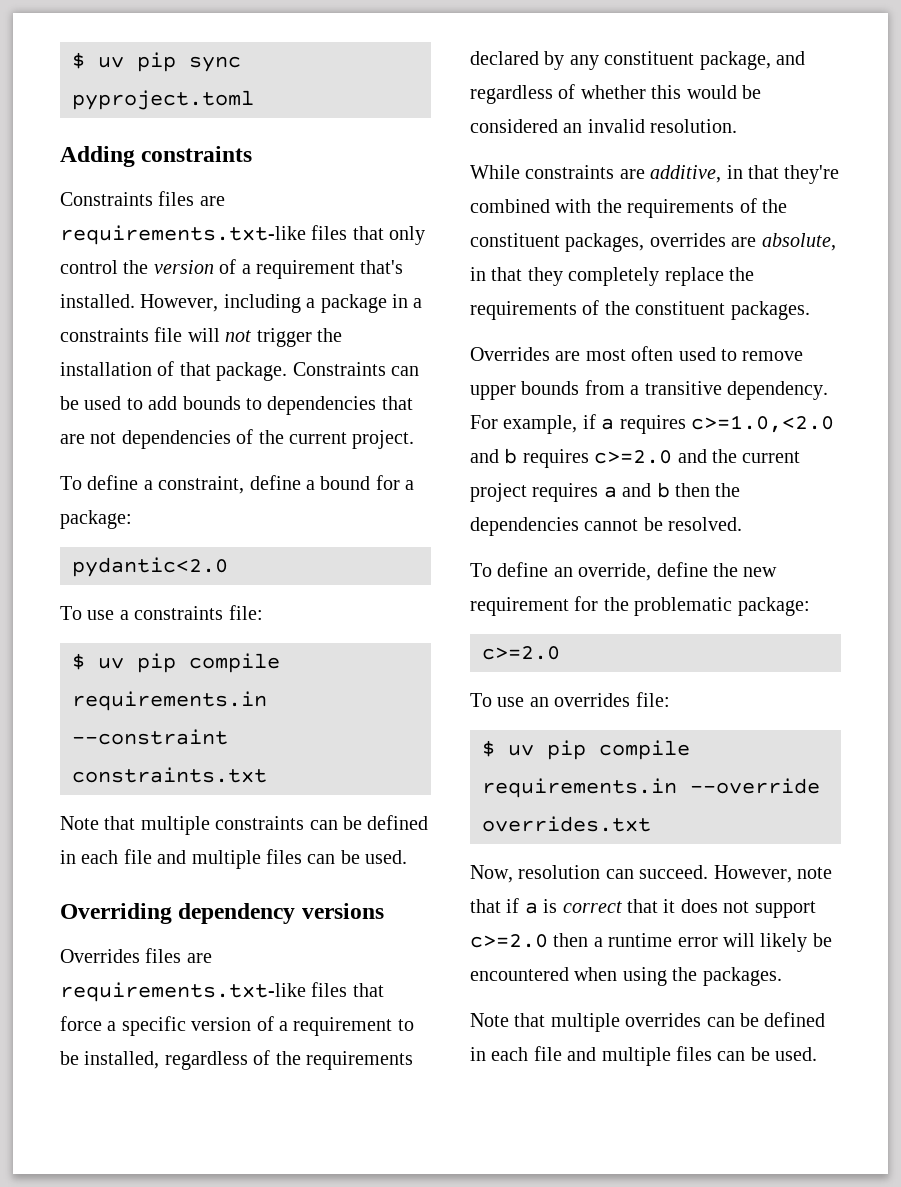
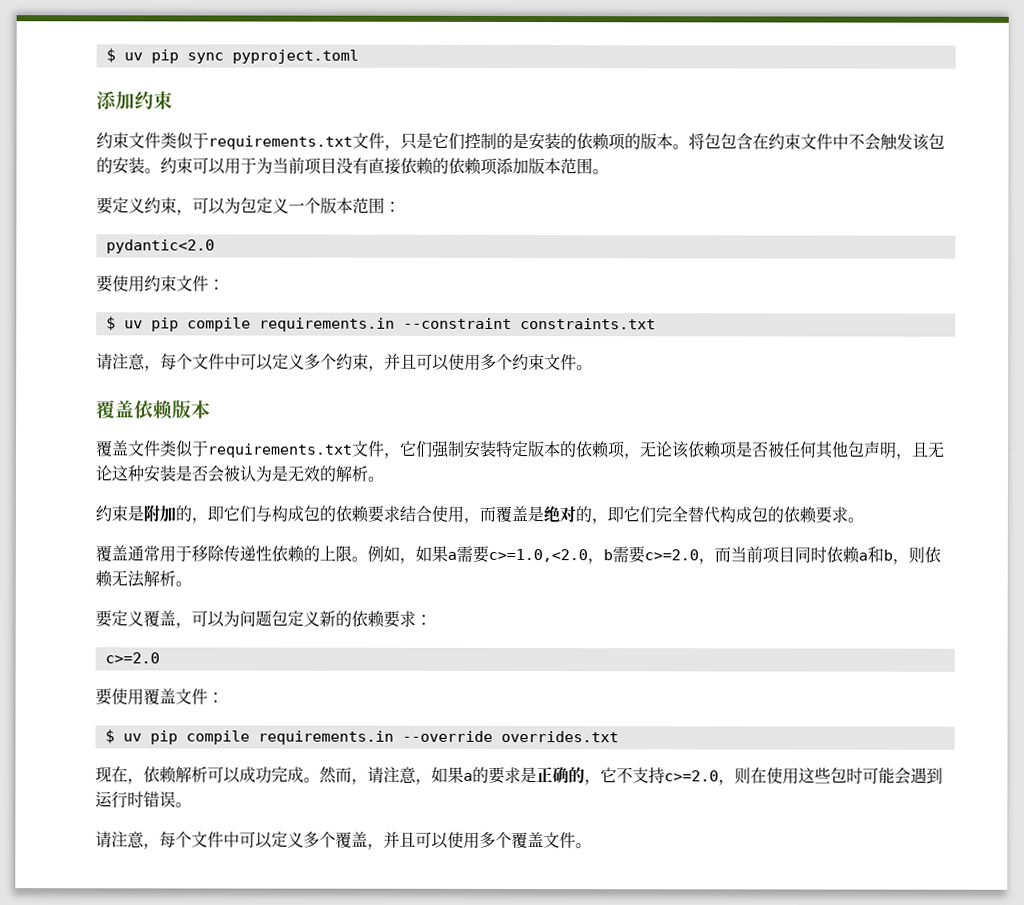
- Adding constraints
- Constraints files are requirements.txt-like files that only control the version of a requirement that's installed. However, including a package in a constraints file will not trigger the installation of that package. Constraints can be used to add bounds to dependencies that are not dependencies of the current project.
- To define a constraint, define a bound for a package:
+ 添加约束
+ 约束文件类似于requirements.txt文件，只是它们控制的是安装的依赖项的版本。将包包含在约束文件中不会触发该包的安装。约束可以用于为当前项目没有直接依赖的依赖项添加版本范围。
+ 要定义约束，可以为包定义一个版本范围：
  pydantic<2.0
- To use a constraints file:
+ 要使用约束文件：
- Note that multiple constraints can be defined in each file and multiple files can be used.
- Overriding dependency versions
- Overrides files are requirements.txt-like files that force a specific version of a requirement to be installed, regardless of the requirements declared by any constituent package, and regardless of whether this would be considered an invalid resolution.
- While constraints are additive, in that they're combined with the requirements of the constituent packages, overrides are absolute, in that they completely replace the requirements of the constituent packages.
- Overrides are most often used to remove upper bounds from a transitive dependency. For example, if a requires c>=1.0,<2.0 and b requires c>=2.0 and the current project requires a and b then the dependencies cannot be resolved.
- To define an override, define the new requirement for the problematic package:
+ 请注意，每个文件中可以定义多个约束，并且可以使用多个约束文件。
+ 覆盖依赖版本
+ 覆盖文件类似于requirements.txt文件，它们强制安装特定版本的依赖项，无论该依赖项是否被任何其他包声明，且无论这种安装是否会被认为是无效的解析。
+ 约束是附加的，即它们与构成包的依赖要求结合使用，而覆盖是绝对的，即它们完全替代构成包的依赖要求。
+ 覆盖通常用于移除传递性依赖的上限。例如，如果a需要c>=1.0,<2.0，b需要c>=2.0，而当前项目同时依赖a和b，则依赖无法解析。
+ 要定义覆盖，可以为问题包定义新的依赖要求：
  c>=2.0
- To use an overrides file:
+ 要使用覆盖文件：
- Now, resolution can succeed. However, note that if a is correct that it does not support c>=2.0 then a runtime error will likely be encountered when using the packages.
- Note that multiple overrides can be defined in each file and multiple files can be used.
+ 现在，依赖解析可以成功完成。然而，请注意，如果a的要求是正确的，它不支持c>=2.0，则在使用这些包时可能会遇到运行时错误。
+ 请注意，每个文件中可以定义多个覆盖，并且可以使用多个覆盖文件。

